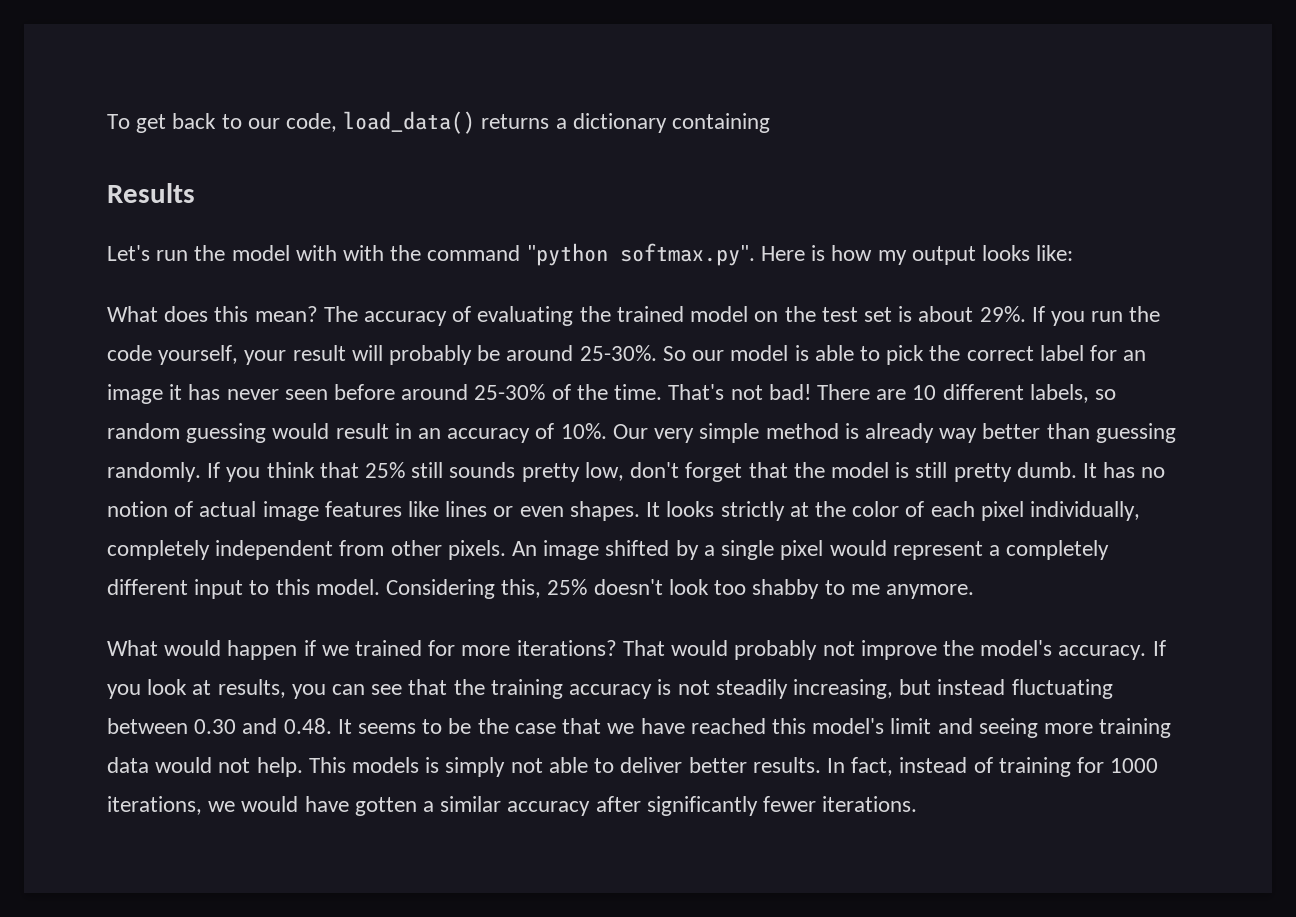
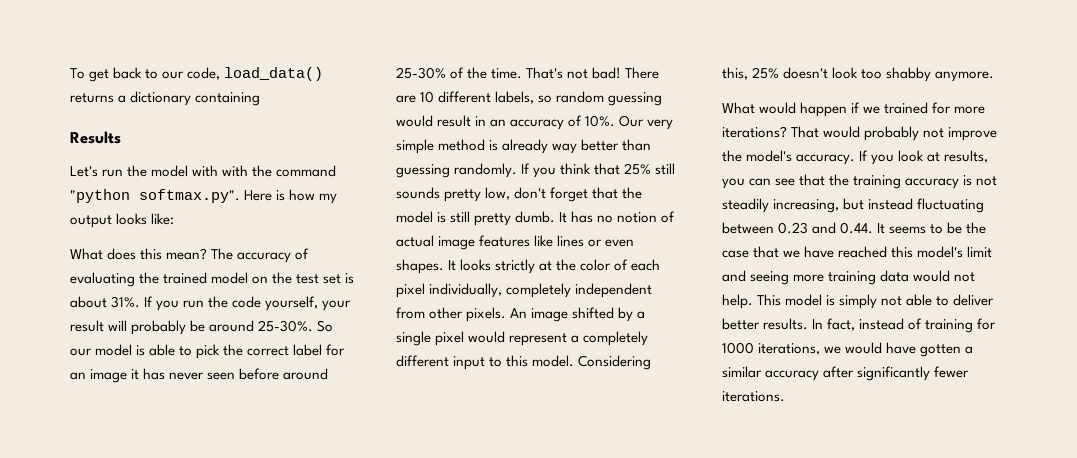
- The accuracy of evaluating the trained model on the test set is about 29%.
+ The accuracy of evaluating the trained model on the test set is about 31%.
- Considering this, 25% doesn't look too shabby to me anymore.
+ Considering this, 25% doesn't look too shabby anymore.
- If you look at results, you can see that the training accuracy is not steadily increasing, but instead fluctuating between 0.30 and 0.48. It seems to be the case that we have reached this model's limit and seeing more training data would not help.
+ If you look at results, you can see that the training accuracy is not steadily increasing, but instead fluctuating between 0.23 and 0.44. It seems to be the case that we have reached this model's limit and seeing more training data would not help.
- This models is simply not able to deliver better results.
+ This model is simply not able to deliver better results.

